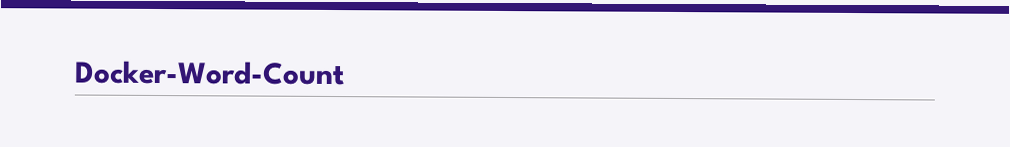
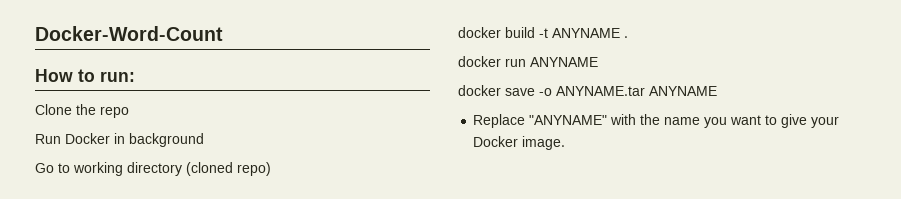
+ How to run:
+ Clone the repo
+ Run Docker in background
+ Go to working directory (cloned repo)
+ docker build -t ANYNAME .
+ docker run ANYNAME
+ docker save -o ANYNAME.tar ANYNAME
+ Replace "ANYNAME" with the name you want to give your Docker image.

